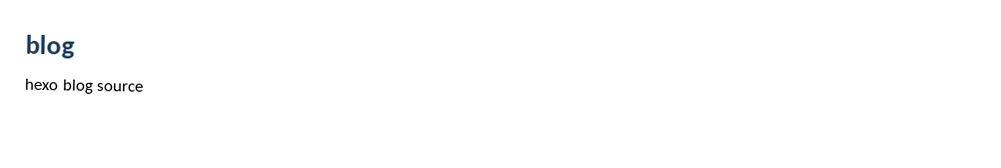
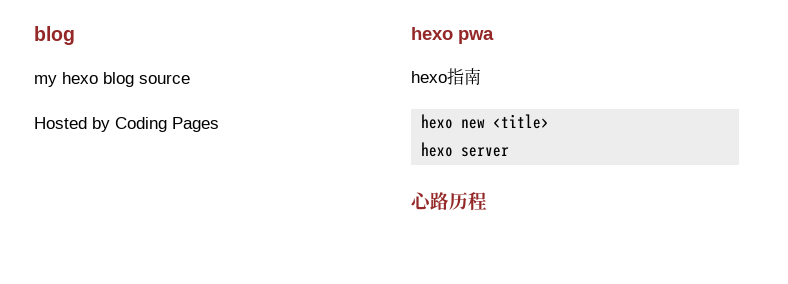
- hexo blog source
+ my hexo blog source
+ Hosted by Coding Pages
+ hexo pwa
+ hexo指南
+ hexo new <title>
+ hexo server
+ 心路历程

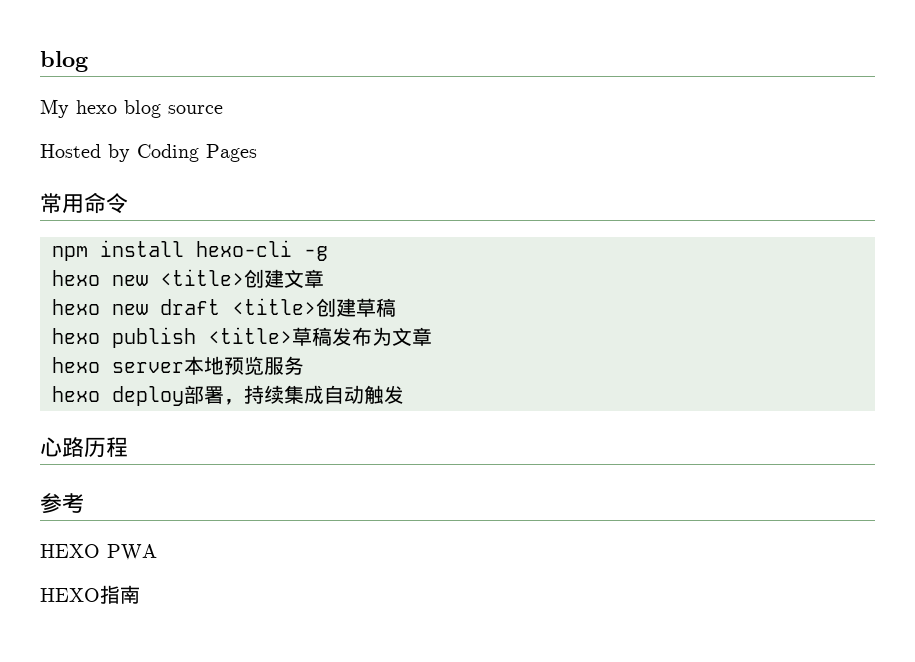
- my hexo blog source
+ My hexo blog source
- hexo pwa
- hexo指南
- hexo new <title>
- hexo server
+ 常用命令
+ npm install hexo-cli -g
+ hexo new <title>创建文章
+ hexo new draft <title>创建草稿
+ hexo publish <title>草稿发布为文章
+ hexo server本地预览服务
+ hexo deploy部署，持续集成自动触发
  心路历程
+ 参考
+ HEXO PWA
+ HEXO指南

